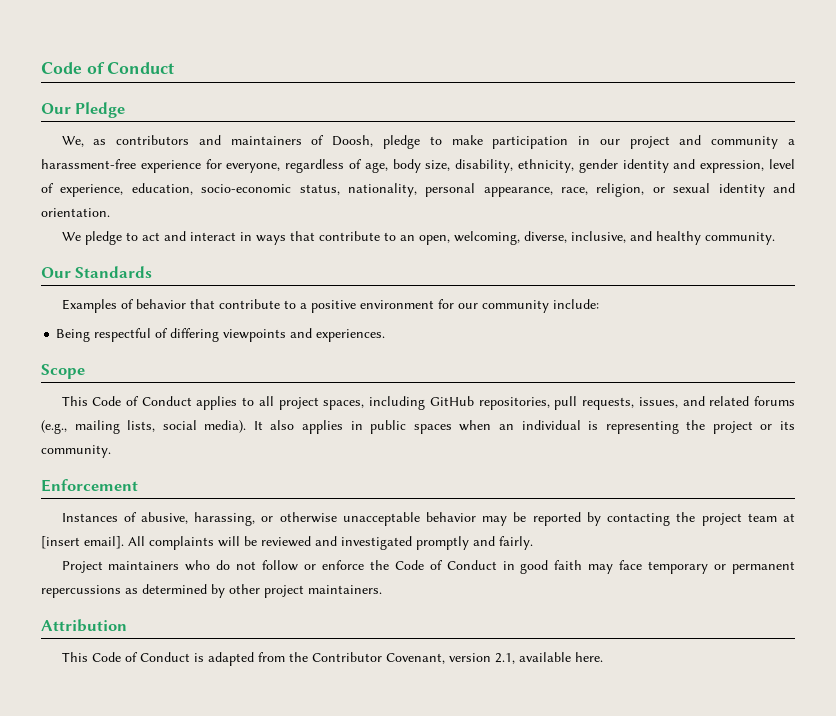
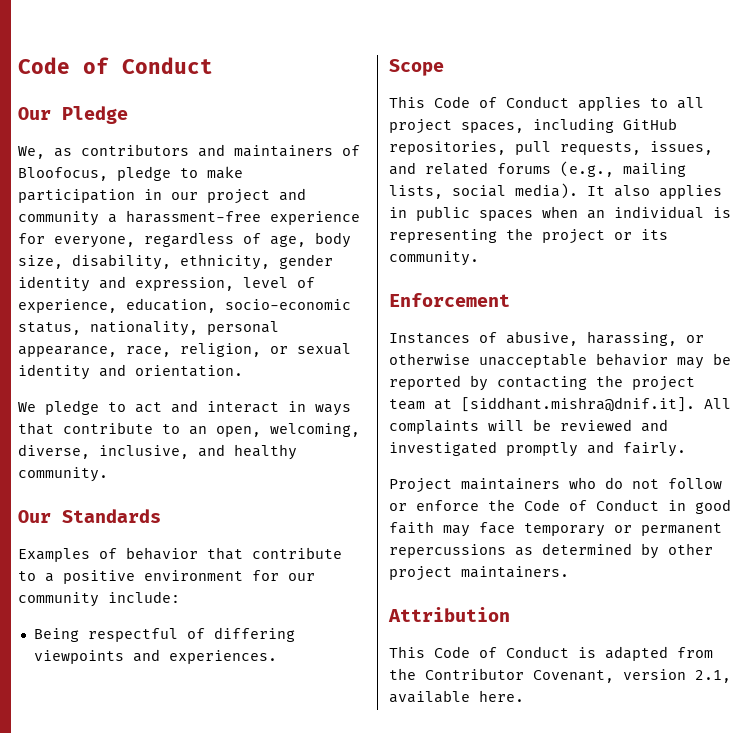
- We, as contributors and maintainers of Doosh, pledge to make participation in our project and community a harassment-free experience for everyone, regardless of age, body size, disability, ethnicity, gender identity and expression, level of experience, education, socio-economic status, nationality, personal appearance, race, religion, or sexual identity and orientation.
+ We, as contributors and maintainers of Bloofocus, pledge to make participation in our project and community a harassment-free experience for everyone, regardless of age, body size, disability, ethnicity, gender identity and expression, level of experience, education, socio-economic status, nationality, personal appearance, race, religion, or sexual identity and orientation.
- Instances of abusive, harassing, or otherwise unacceptable behavior may be reported by contacting the project team at [insert email]. All complaints will be reviewed and investigated promptly and fairly.
+ Instances of abusive, harassing, or otherwise unacceptable behavior may be reported by contacting the project team at [siddhant.mishra@dnif.it]. All complaints will be reviewed and investigated promptly and fairly.

